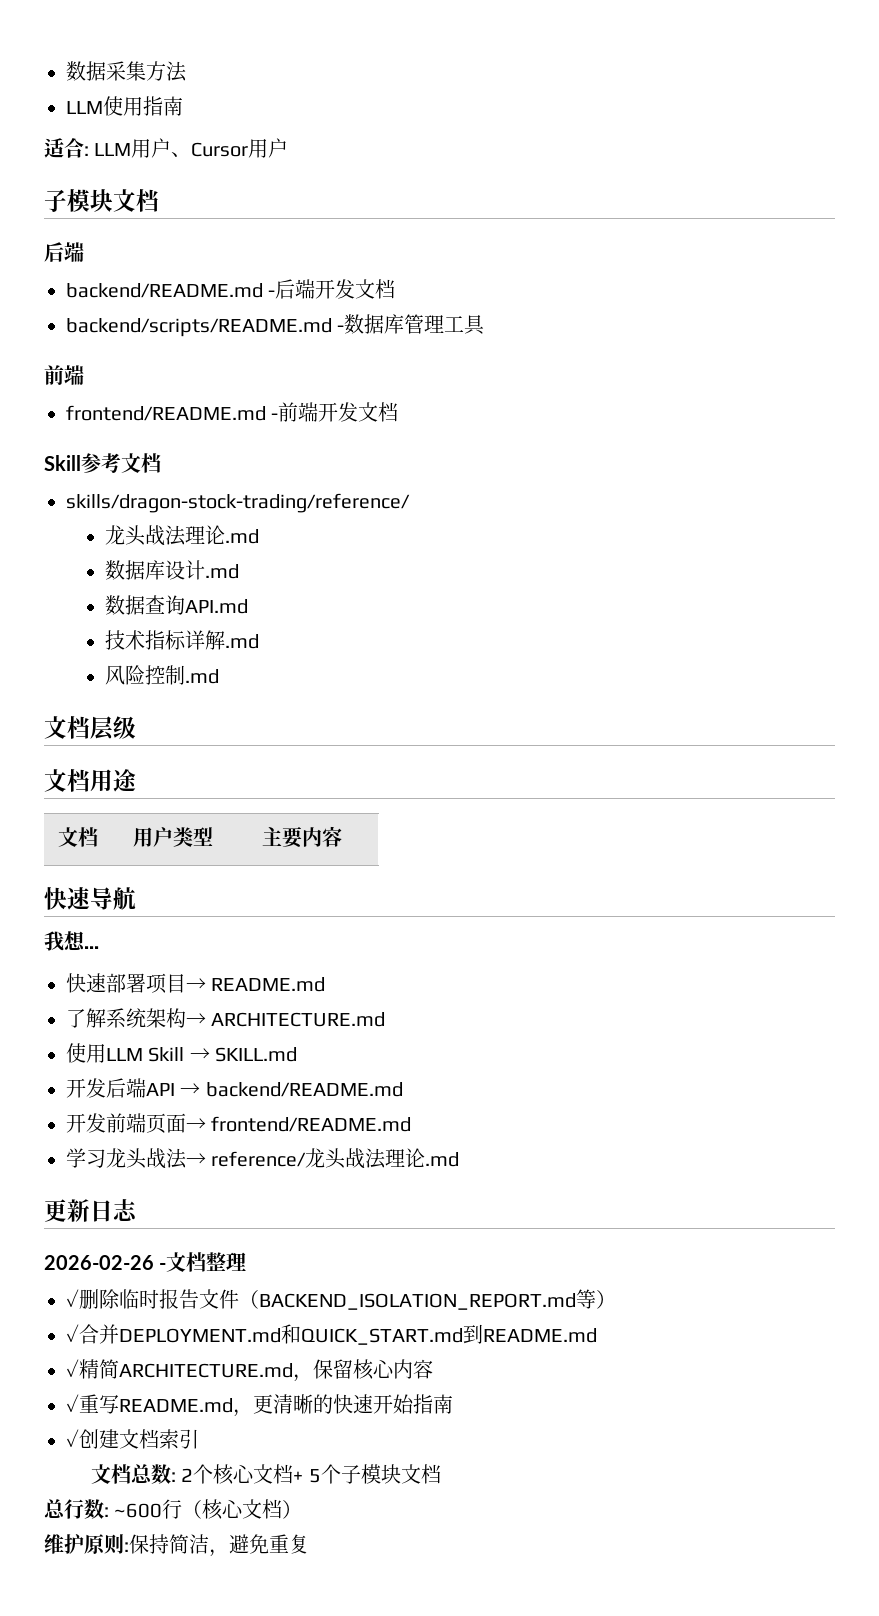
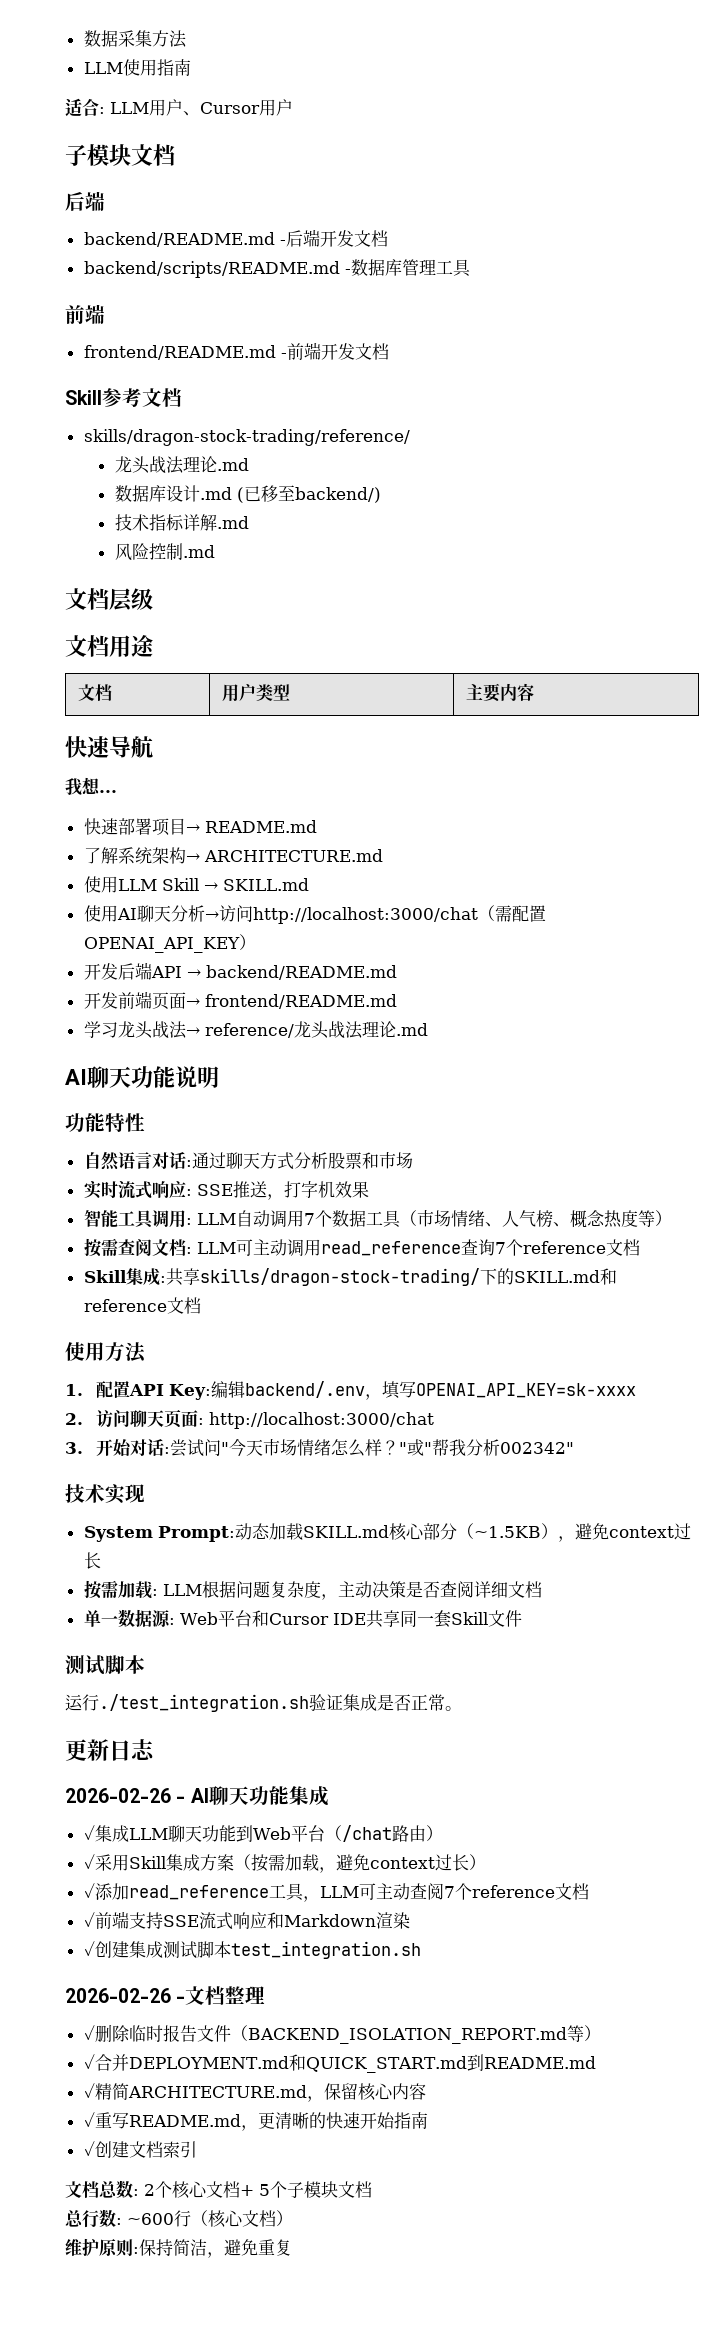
- 数据库设计.md
- 数据查询API.md
+ 数据库设计.md (已移至backend/)
+ 使用AI聊天分析→访问http://localhost:3000/chat（需配置OPENAI_API_KEY）
+ AI聊天功能说明
+ 功能特性
+ 自然语言对话:通过聊天方式分析股票和市场
+ 实时流式响应: SSE推送，打字机效果
+ 智能工具调用: LLM自动调用7个数据工具（市场情绪、人气榜、概念热度等）
+ 按需查阅文档: LLM可主动调用read_reference查询7个reference文档
+ Skill集成:共享skills/dragon-stock-trading/下的SKILL.md和reference文档
+ 使用方法
+ 1.配置API Key:编辑backend/.env，填写OPENAI_API_KEY=sk-xxxx
+ 2.访问聊天页面: http://localhost:3000/chat
+ 3.开始对话:尝试问"今天市场情绪怎么样？"或"帮我分析002342"
+ 技术实现
+ System Prompt:动态加载SKILL.md核心部分（~1.5KB），避免context过长
+ 按需加载: LLM根据问题复杂度，主动决策是否查阅详细文档
+ 单一数据源: Web平台和Cursor IDE共享同一套Skill文件
+ 测试脚本
+ 运行./test_integration.sh验证集成是否正常。
  更新日志
+ 2026-02-26 - AI聊天功能集成
+ ✓集成LLM聊天功能到Web平台（/chat路由）
+ ✓采用Skill集成方案（按需加载，避免context过长）
+ ✓添加read_reference工具，LLM可主动查阅7个reference文档
+ ✓前端支持SSE流式响应和Markdown渲染
+ ✓创建集成测试脚本test_integration.sh

